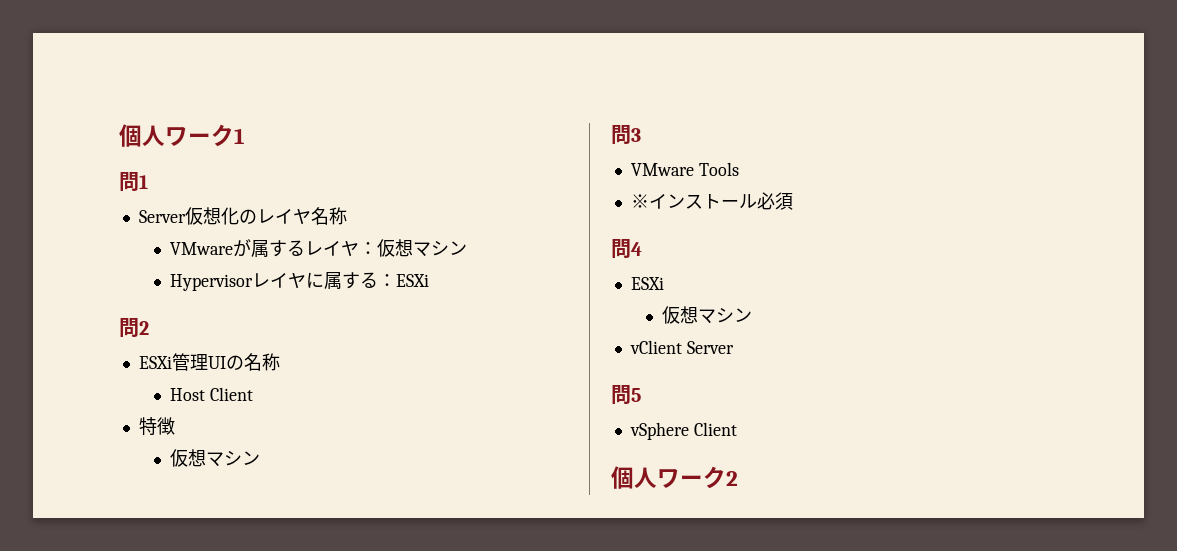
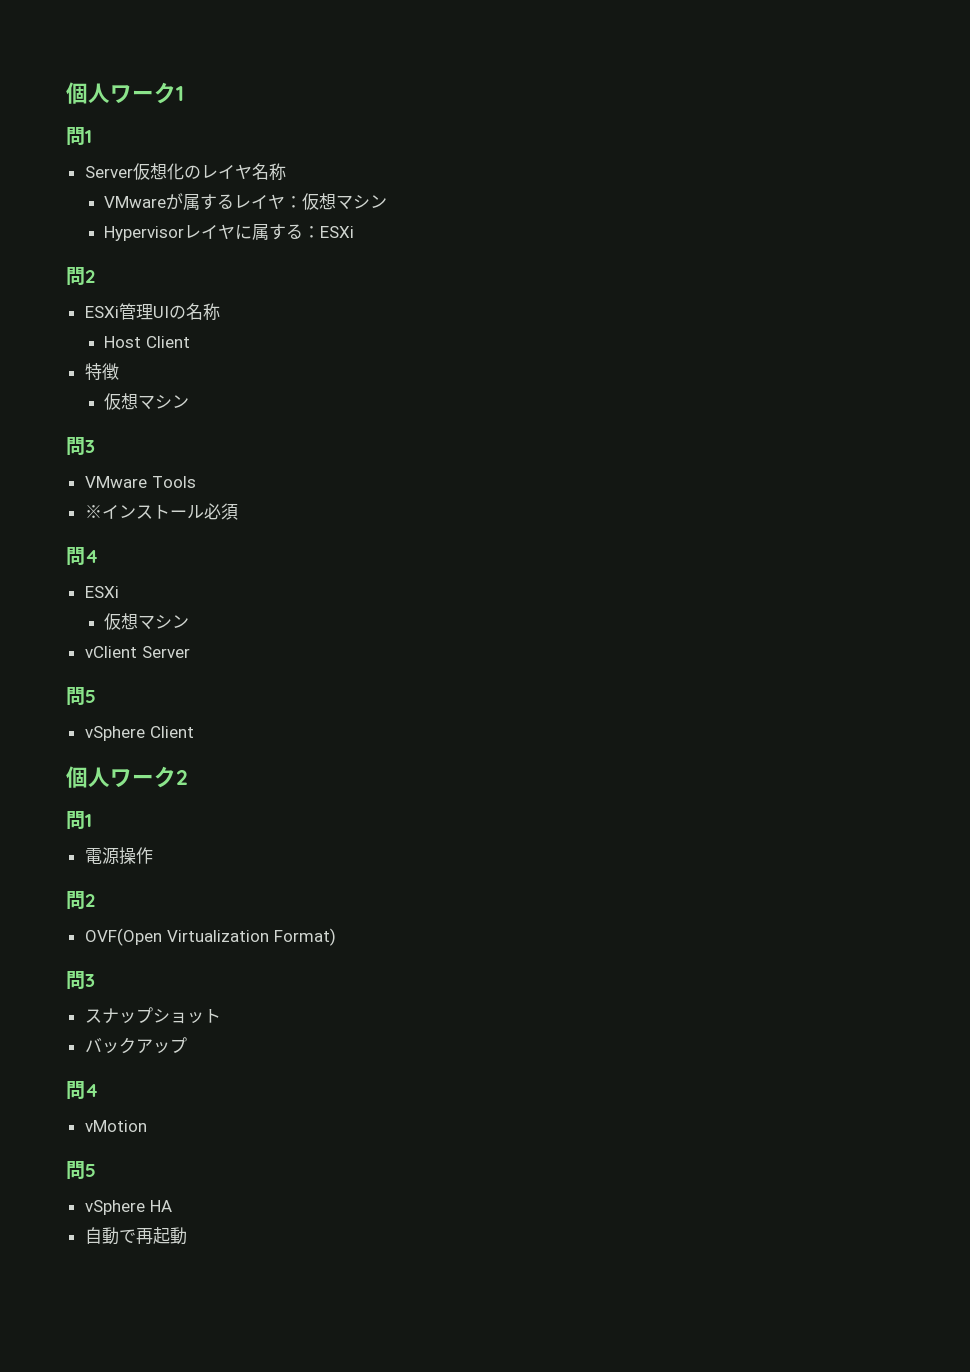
  個人ワーク2
+ 問1
+ 電源操作
+ 問2
+ OVF(Open Virtualization Format)
+ 問3
+ スナップショット
+ バックアップ
+ 問4
+ vMotion
+ 問5
+ vSphere HA
+ 自動で再起動

